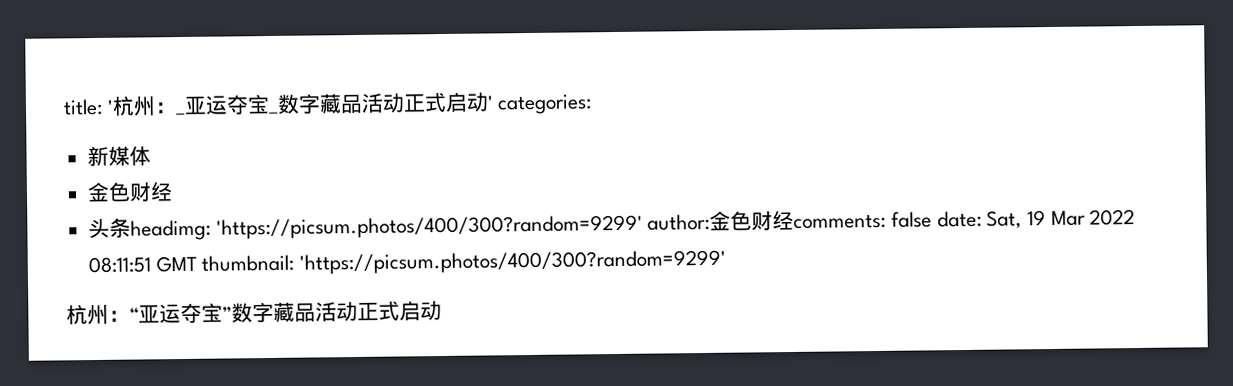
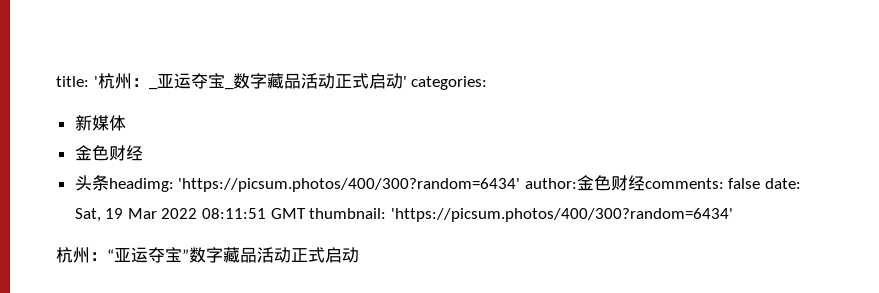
- 头条headimg: 'https://picsum.photos/400/300?random=9299' author:金色财经comments: false date: Sat, 19 Mar 2022 08:11:51 GMT thumbnail: 'https://picsum.photos/400/300?random=9299'
+ 头条headimg: 'https://picsum.photos/400/300?random=6434' author:金色财经comments: false date: Sat, 19 Mar 2022 08:11:51 GMT thumbnail: 'https://picsum.photos/400/300?random=6434'

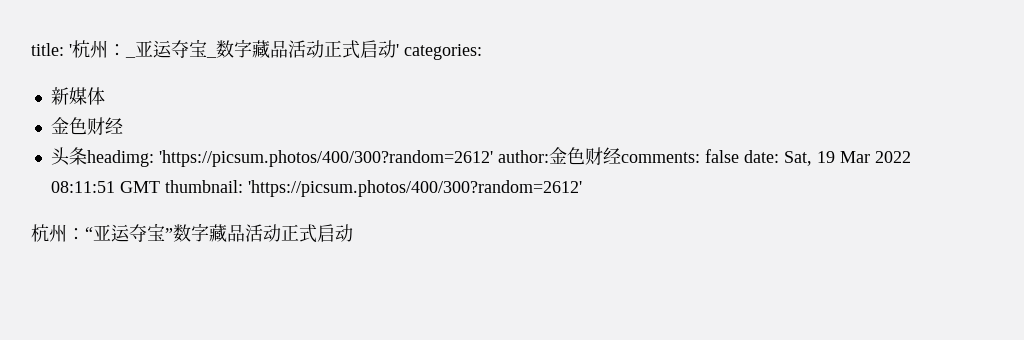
- 头条headimg: 'https://picsum.photos/400/300?random=6434' author:金色财经comments: false date: Sat, 19 Mar 2022 08:11:51 GMT thumbnail: 'https://picsum.photos/400/300?random=6434'
+ 头条headimg: 'https://picsum.photos/400/300?random=2612' author:金色财经comments: false date: Sat, 19 Mar 2022 08:11:51 GMT thumbnail: 'https://picsum.photos/400/300?random=2612'

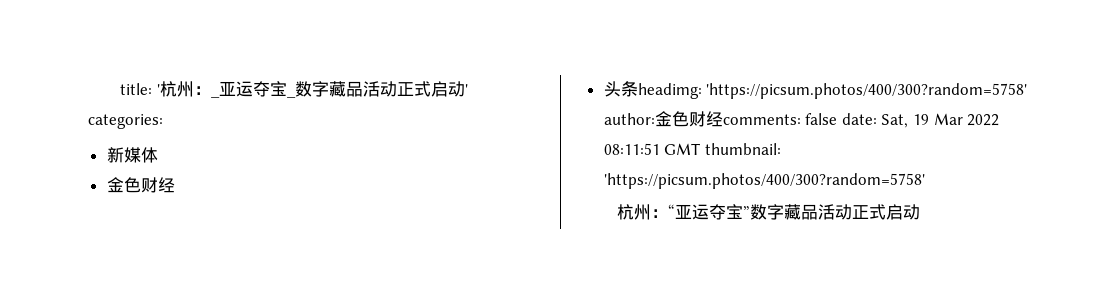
- 头条headimg: 'https://picsum.photos/400/300?random=2612' author:金色财经comments: false date: Sat, 19 Mar 2022 08:11:51 GMT thumbnail: 'https://picsum.photos/400/300?random=2612'
+ 头条headimg: 'https://picsum.photos/400/300?random=5758' author:金色财经comments: false date: Sat, 19 Mar 2022 08:11:51 GMT thumbnail: 'https://picsum.photos/400/300?random=5758'

